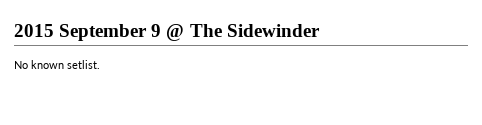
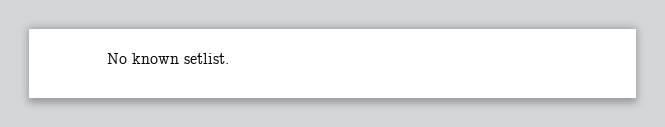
- 2015 September 9 @ The Sidewinder

